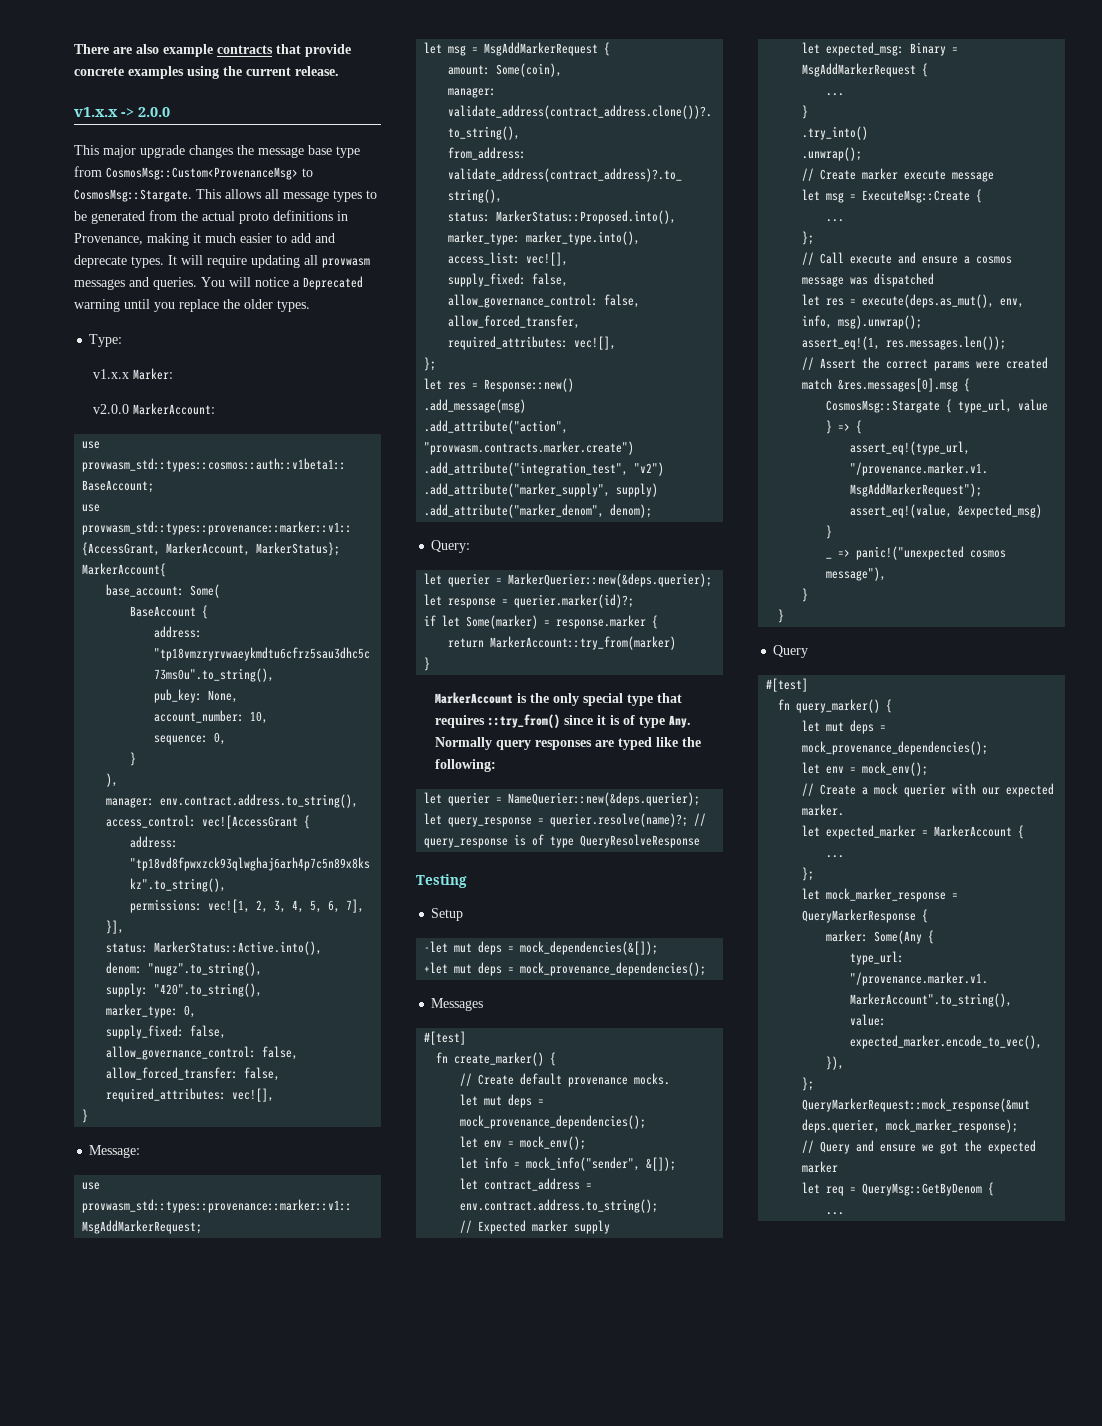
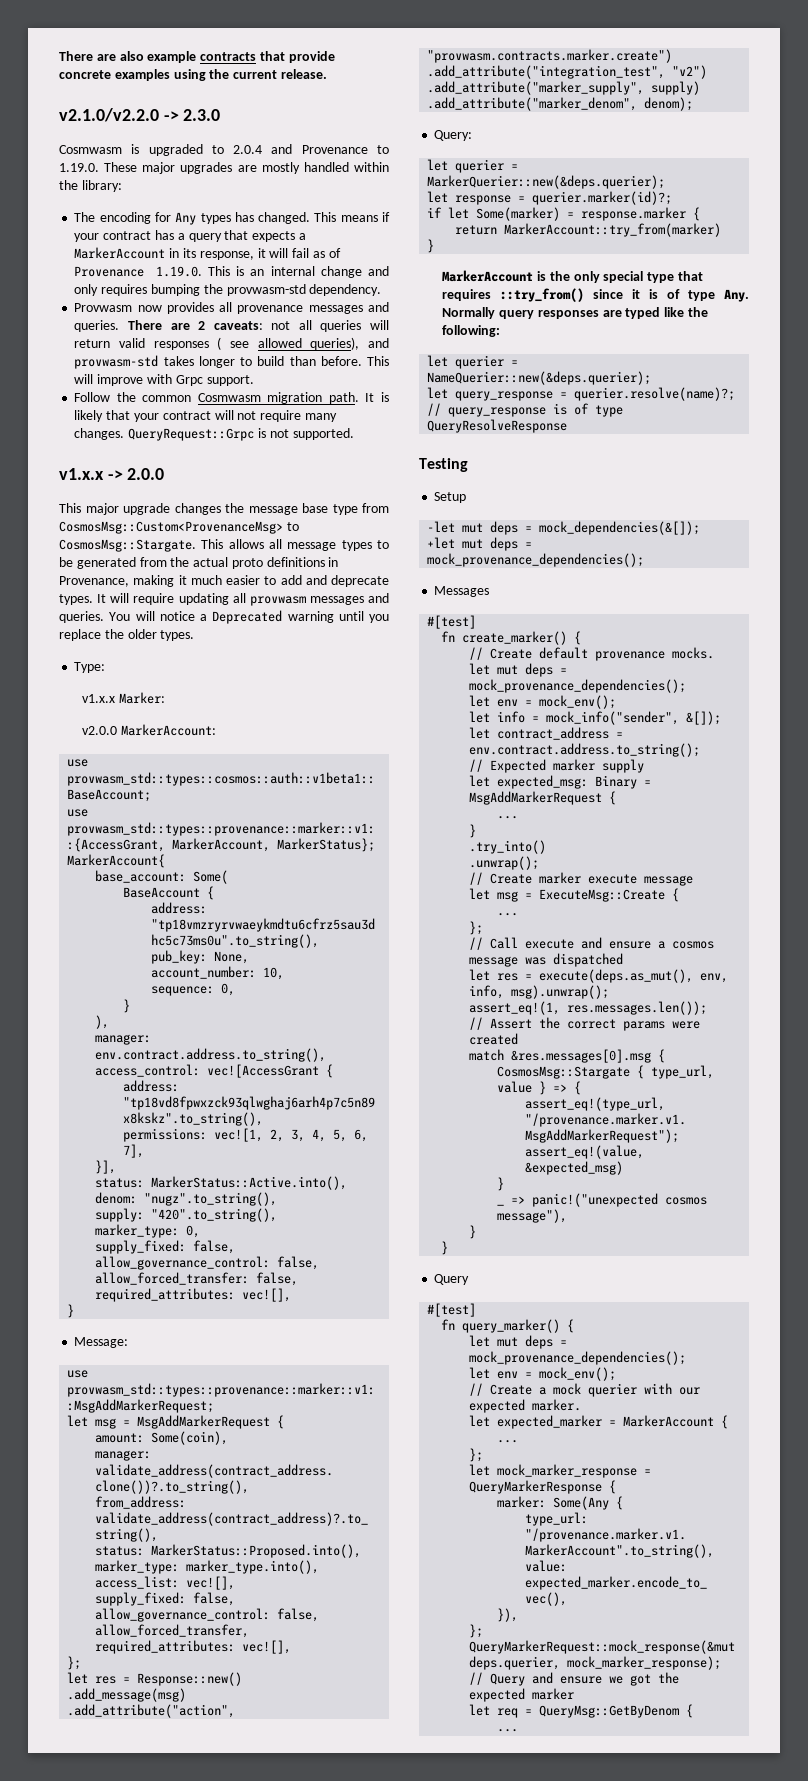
+ v2.1.0/v2.2.0 -> 2.3.0
+ Cosmwasm is upgraded to 2.0.4 and Provenance to 1.19.0. These major upgrades are mostly handled within the library:
+ The encoding for Any types has changed. This means if your contract has a query that expects a MarkerAccount in its response, it will fail as of Provenance 1.19.0. This is an internal change and only requires bumping the provwasm-std dependency.
+ Provwasm now provides all provenance messages and queries. There are 2 caveats: not all queries will return valid responses ( see allowed queries), and provwasm-std takes longer to build than before. This will improve with Grpc support.
+ Follow the common Cosmwasm migration path. It is likely that your contract will not require many changes. QueryRequest::Grpc is not supported.

